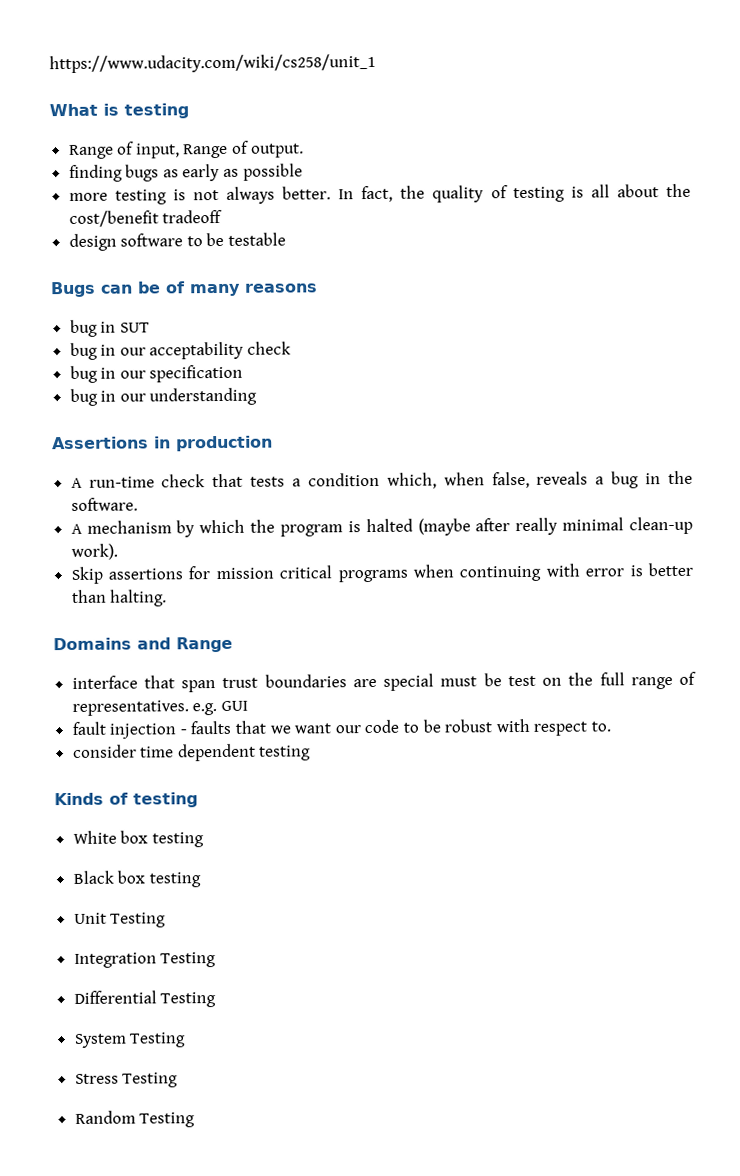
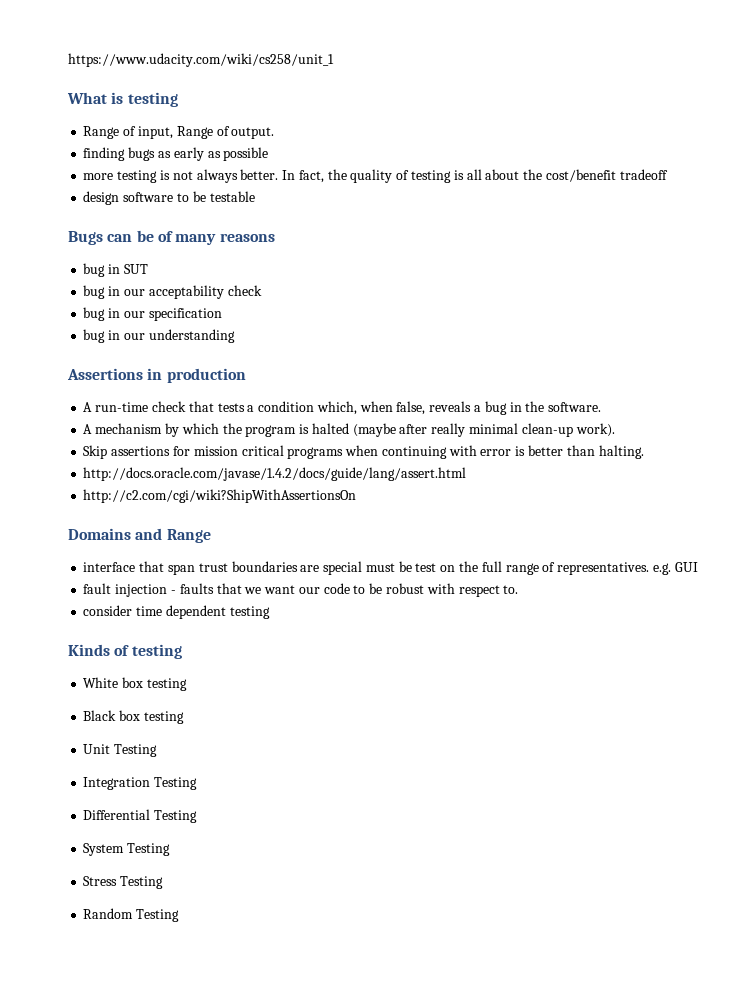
+ http://docs.oracle.com/javase/1.4.2/docs/guide/lang/assert.html
+ http://c2.com/cgi/wiki?ShipWithAssertionsOn

